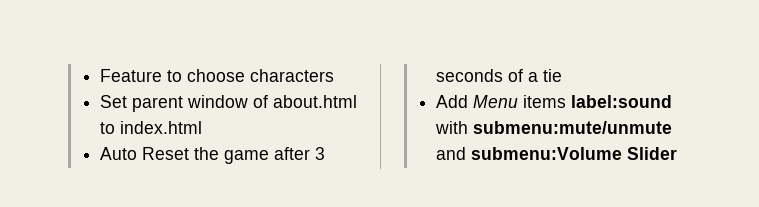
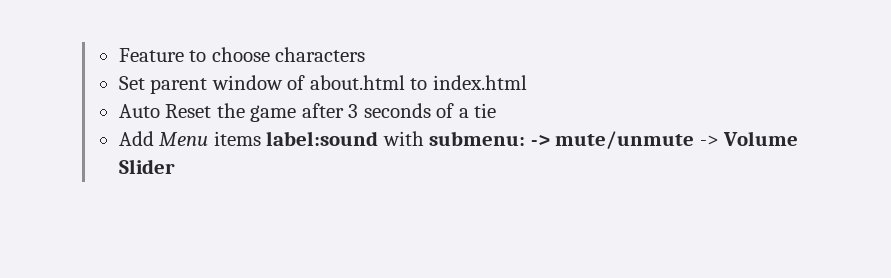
- Add Menu items label:sound with submenu:mute/unmute and submenu:Volume Slider
+ Add Menu items label:sound with submenu: -> mute/unmute -> Volume Slider

